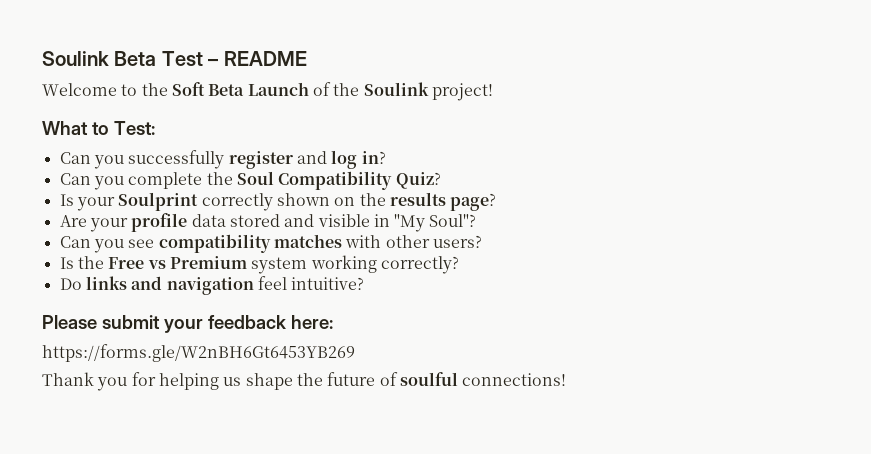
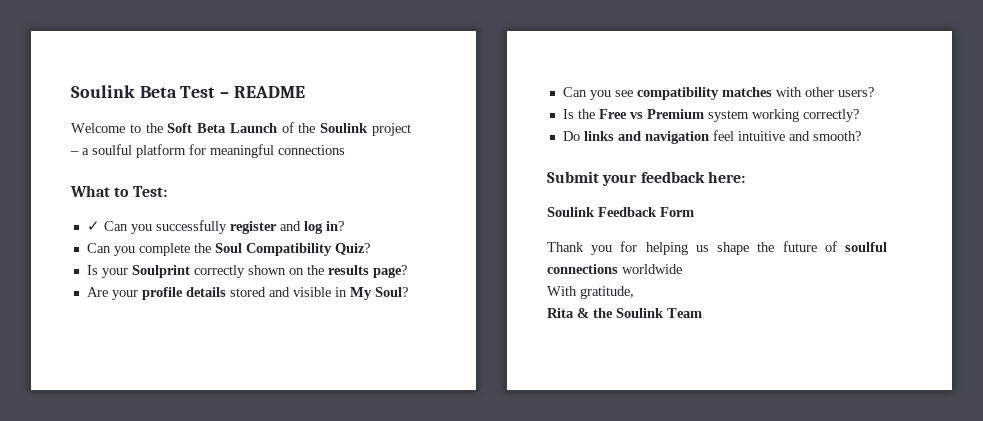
- Welcome to the Soft Beta Launch of the Soulink project!
+ Welcome to the Soft Beta Launch of the Soulink project – a soulful platform for meaningful connections
- Can you successfully register and log in?
+ ✓ Can you successfully register and log in?
- Are your profile data stored and visible in "My Soul"?
+ Are your profile details stored and visible in My Soul?
- Do links and navigation feel intuitive?
- Please submit your feedback here:
+ Do links and navigation feel intuitive and smooth?
+ Submit your feedback here:
- https://forms.gle/W2nBH6Gt6453YB269
+ Soulink Feedback Form
- Thank you for helping us shape the future of soulful connections!
+ Thank you for helping us shape the future of soulful connections worldwide
+ With gratitude,
+ Rita & the Soulink Team

